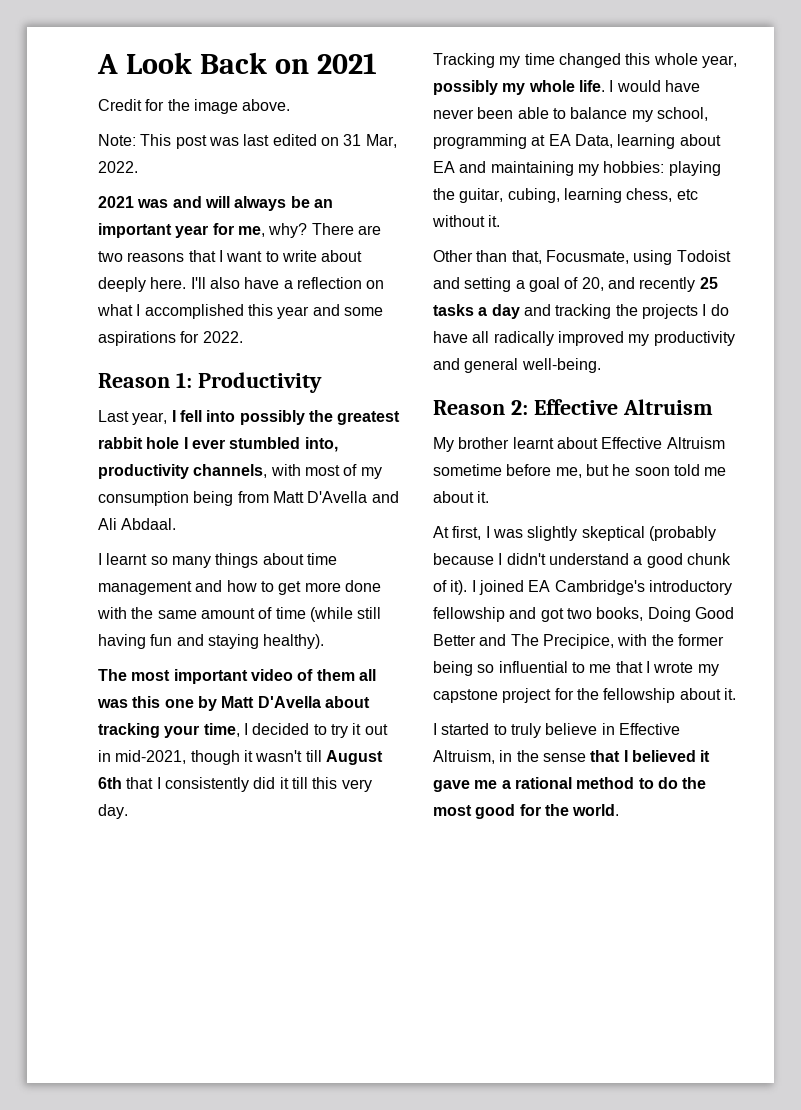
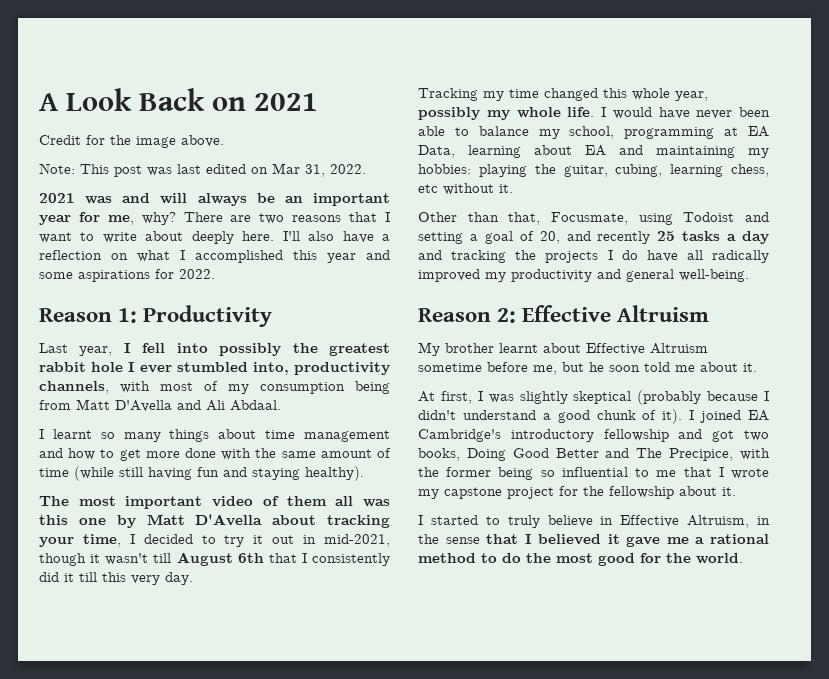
- Note: This post was last edited on 31 Mar, 2022.
+ Note: This post was last edited on Mar 31, 2022.

